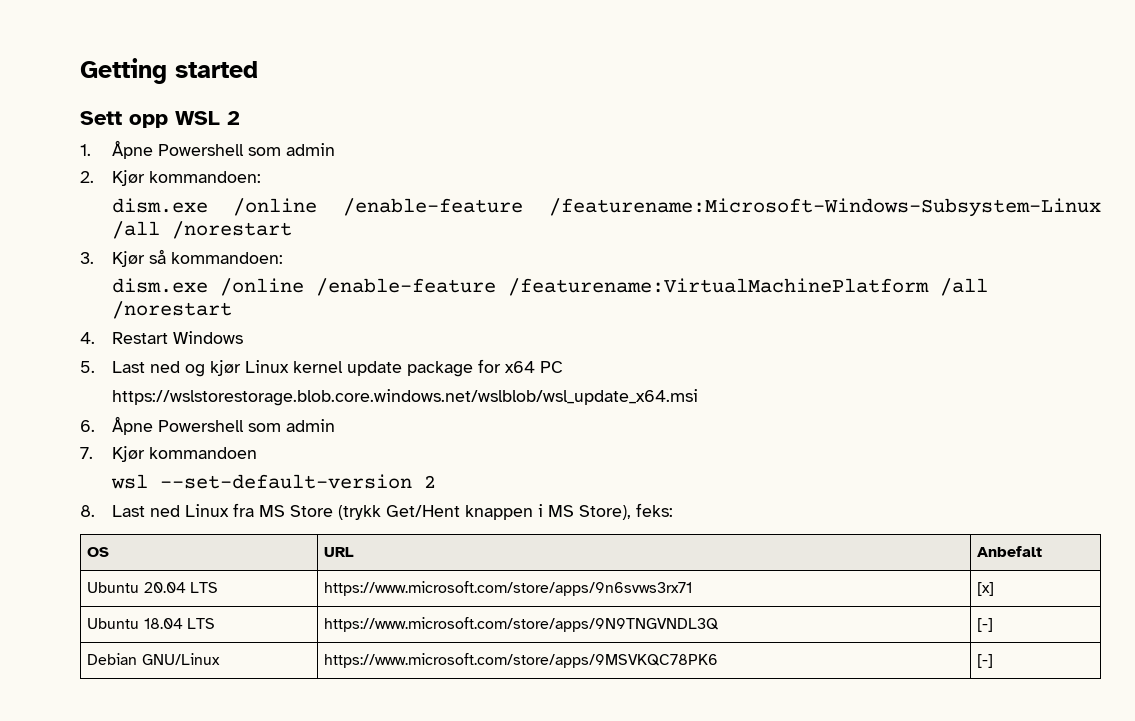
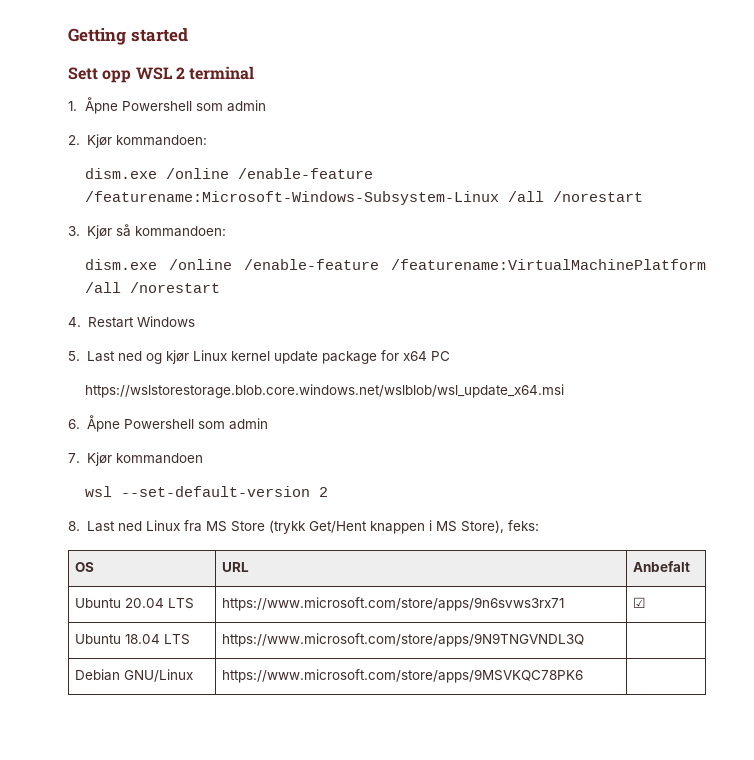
- Sett opp WSL 2
+ Sett opp WSL 2 terminal
- Ubuntu 20.04 LTS | https://www.microsoft.com/store/apps/9n6svws3rx71 | [x]
+ Ubuntu 20.04 LTS | https://www.microsoft.com/store/apps/9n6svws3rx71 | ☑
- Ubuntu 18.04 LTS | https://www.microsoft.com/store/apps/9N9TNGVNDL3Q | [-]
+ Ubuntu 18.04 LTS | https://www.microsoft.com/store/apps/9N9TNGVNDL3Q |
- Debian GNU/Linux | https://www.microsoft.com/store/apps/9MSVKQC78PK6 | [-]
+ Debian GNU/Linux | https://www.microsoft.com/store/apps/9MSVKQC78PK6 |

